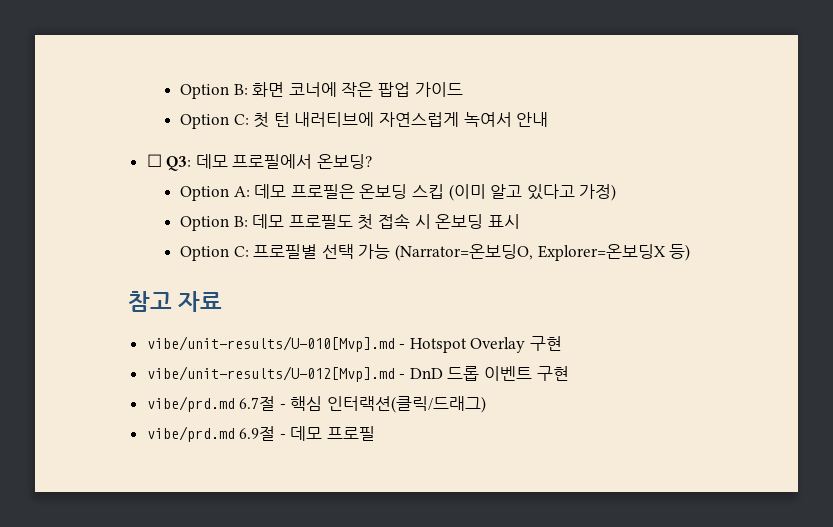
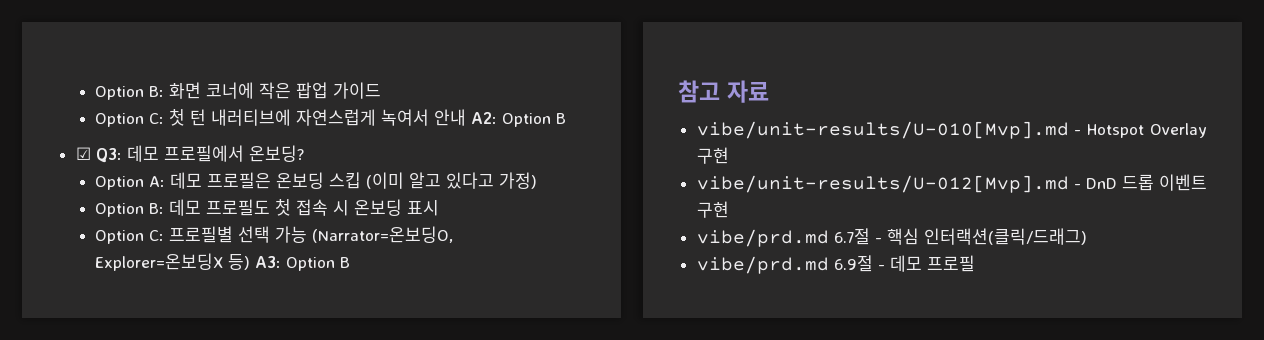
- Option C: 첫 턴 내러티브에 자연스럽게 녹여서 안내
- ☐ Q3: 데모 프로필에서 온보딩?
+ Option C: 첫 턴 내러티브에 자연스럽게 녹여서 안내 A2: Option B
+ ☑ Q3: 데모 프로필에서 온보딩?
- Option C: 프로필별 선택 가능 (Narrator=온보딩O, Explorer=온보딩X 등)
+ Option C: 프로필별 선택 가능 (Narrator=온보딩O, Explorer=온보딩X 등) A3: Option B

